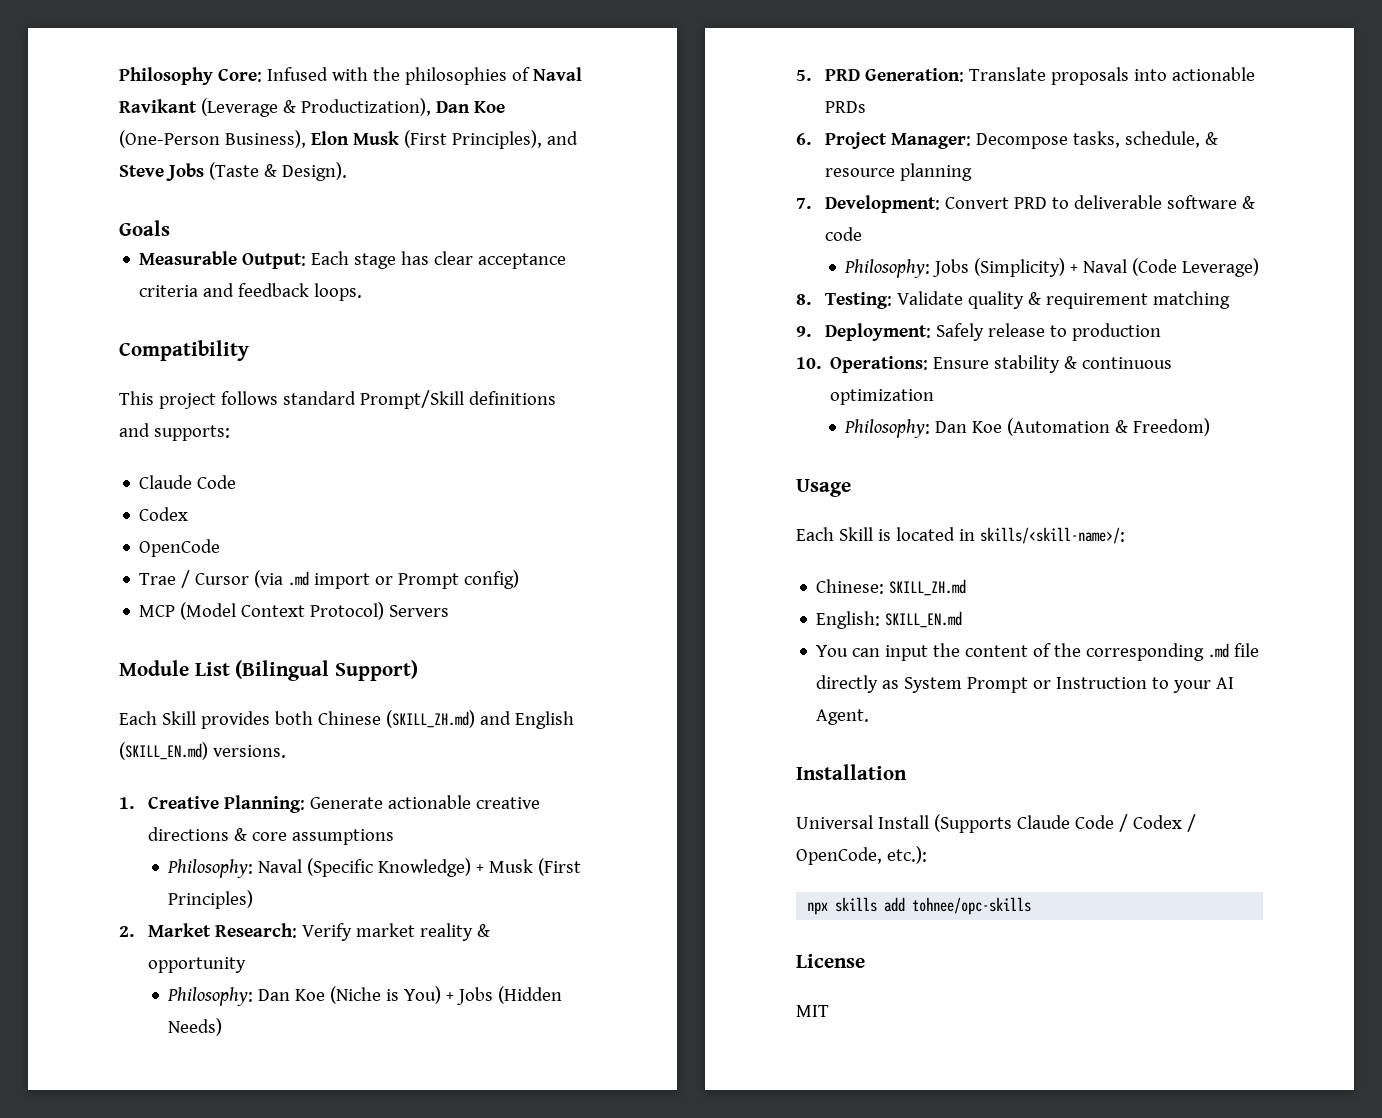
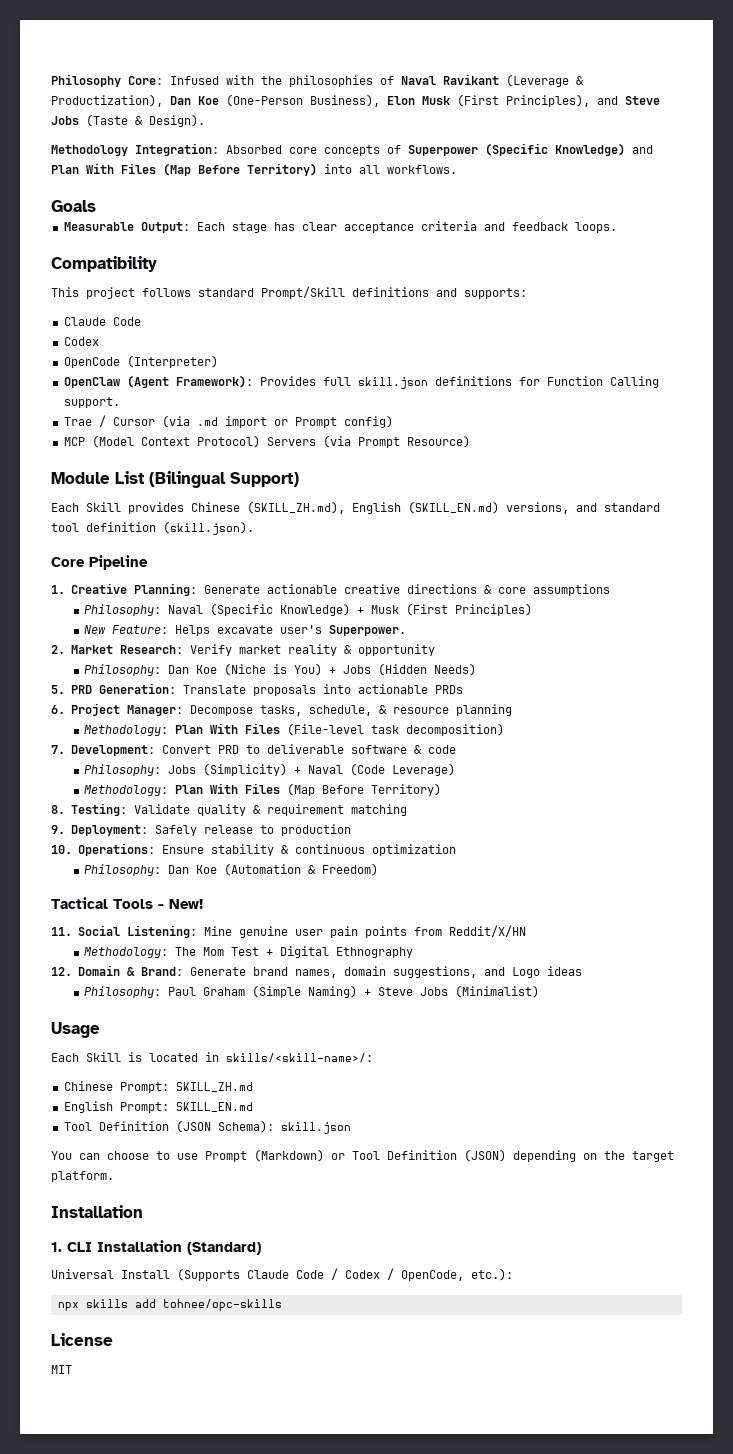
+ Methodology Integration: Absorbed core concepts of Superpower (Specific Knowledge) and Plan With Files (Map Before Territory) into all workflows.
- OpenCode
+ OpenCode (Interpreter)
+ OpenClaw (Agent Framework): Provides full skill.json definitions for Function Calling support.
- MCP (Model Context Protocol) Servers
+ MCP (Model Context Protocol) Servers (via Prompt Resource)
- Each Skill provides both Chinese (SKILL_ZH.md) and English (SKILL_EN.md) versions.
+ Each Skill provides Chinese (SKILL_ZH.md), English (SKILL_EN.md) versions, and standard tool definition (skill.json).
+ Core Pipeline
+ New Feature: Helps excavate user's Superpower.
+ Methodology: Plan With Files (File-level task decomposition)
+ Methodology: Plan With Files (Map Before Territory)
+ Tactical Tools - New!
+ 11. Social Listening: Mine genuine user pain points from Reddit/X/HN
+ Methodology: The Mom Test + Digital Ethnography
+ 12. Domain & Brand: Generate brand names, domain suggestions, and Logo ideas
+ Philosophy: Paul Graham (Simple Naming) + Steve Jobs (Minimalist)
- Chinese: SKILL_ZH.md
+ Chinese Prompt: SKILL_ZH.md
- English: SKILL_EN.md
+ English Prompt: SKILL_EN.md
- You can input the content of the corresponding .md file directly as System Prompt or Instruction to your AI Agent.
+ Tool Definition (JSON Schema): skill.json
+ You can choose to use Prompt (Markdown) or Tool Definition (JSON) depending on the target platform.
  Installation
+ 1. CLI Installation (Standard)

